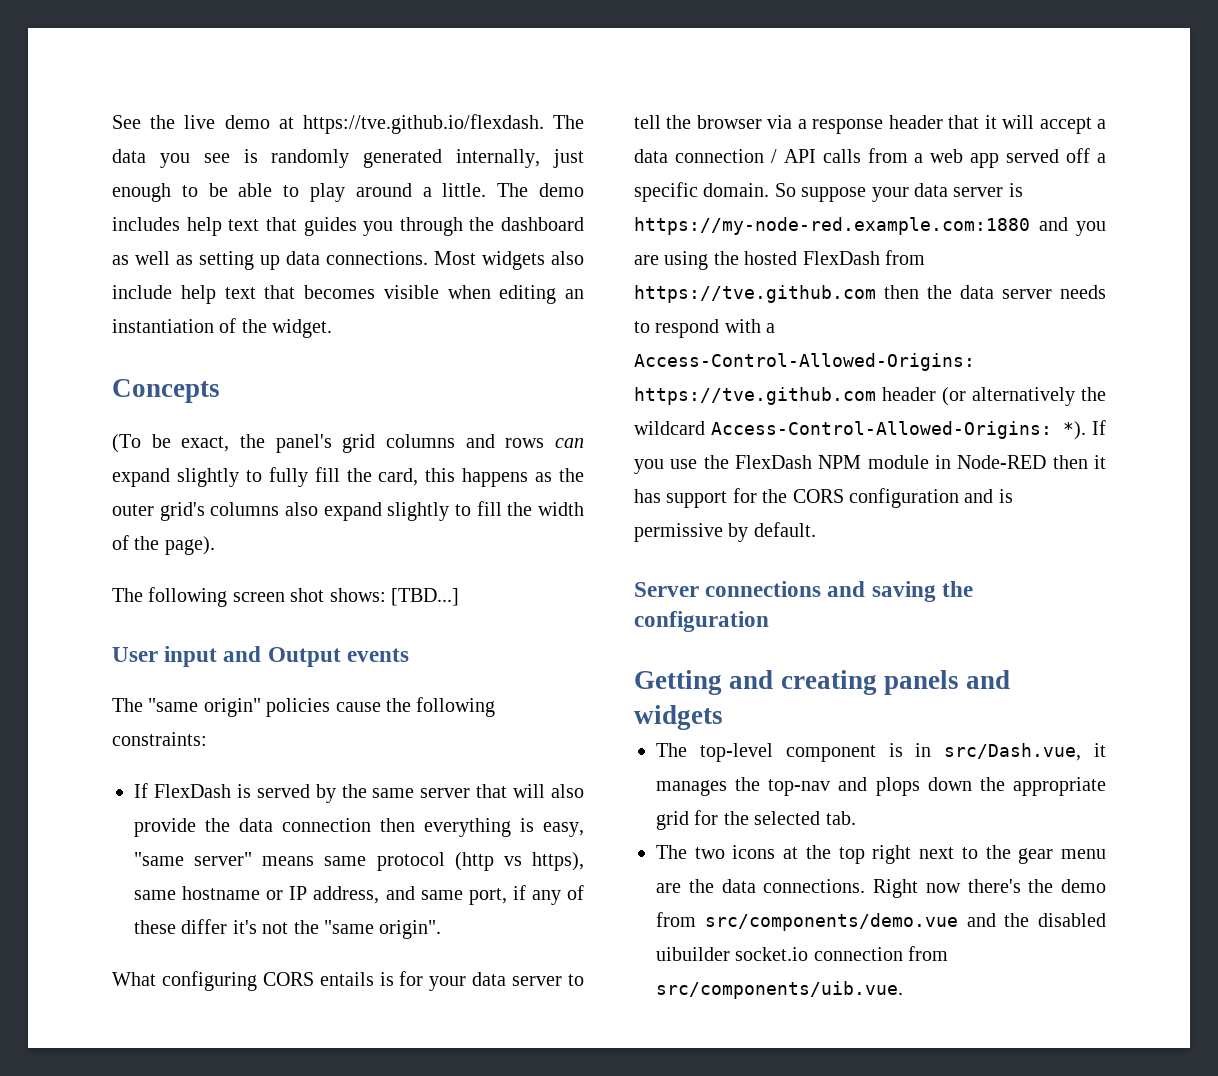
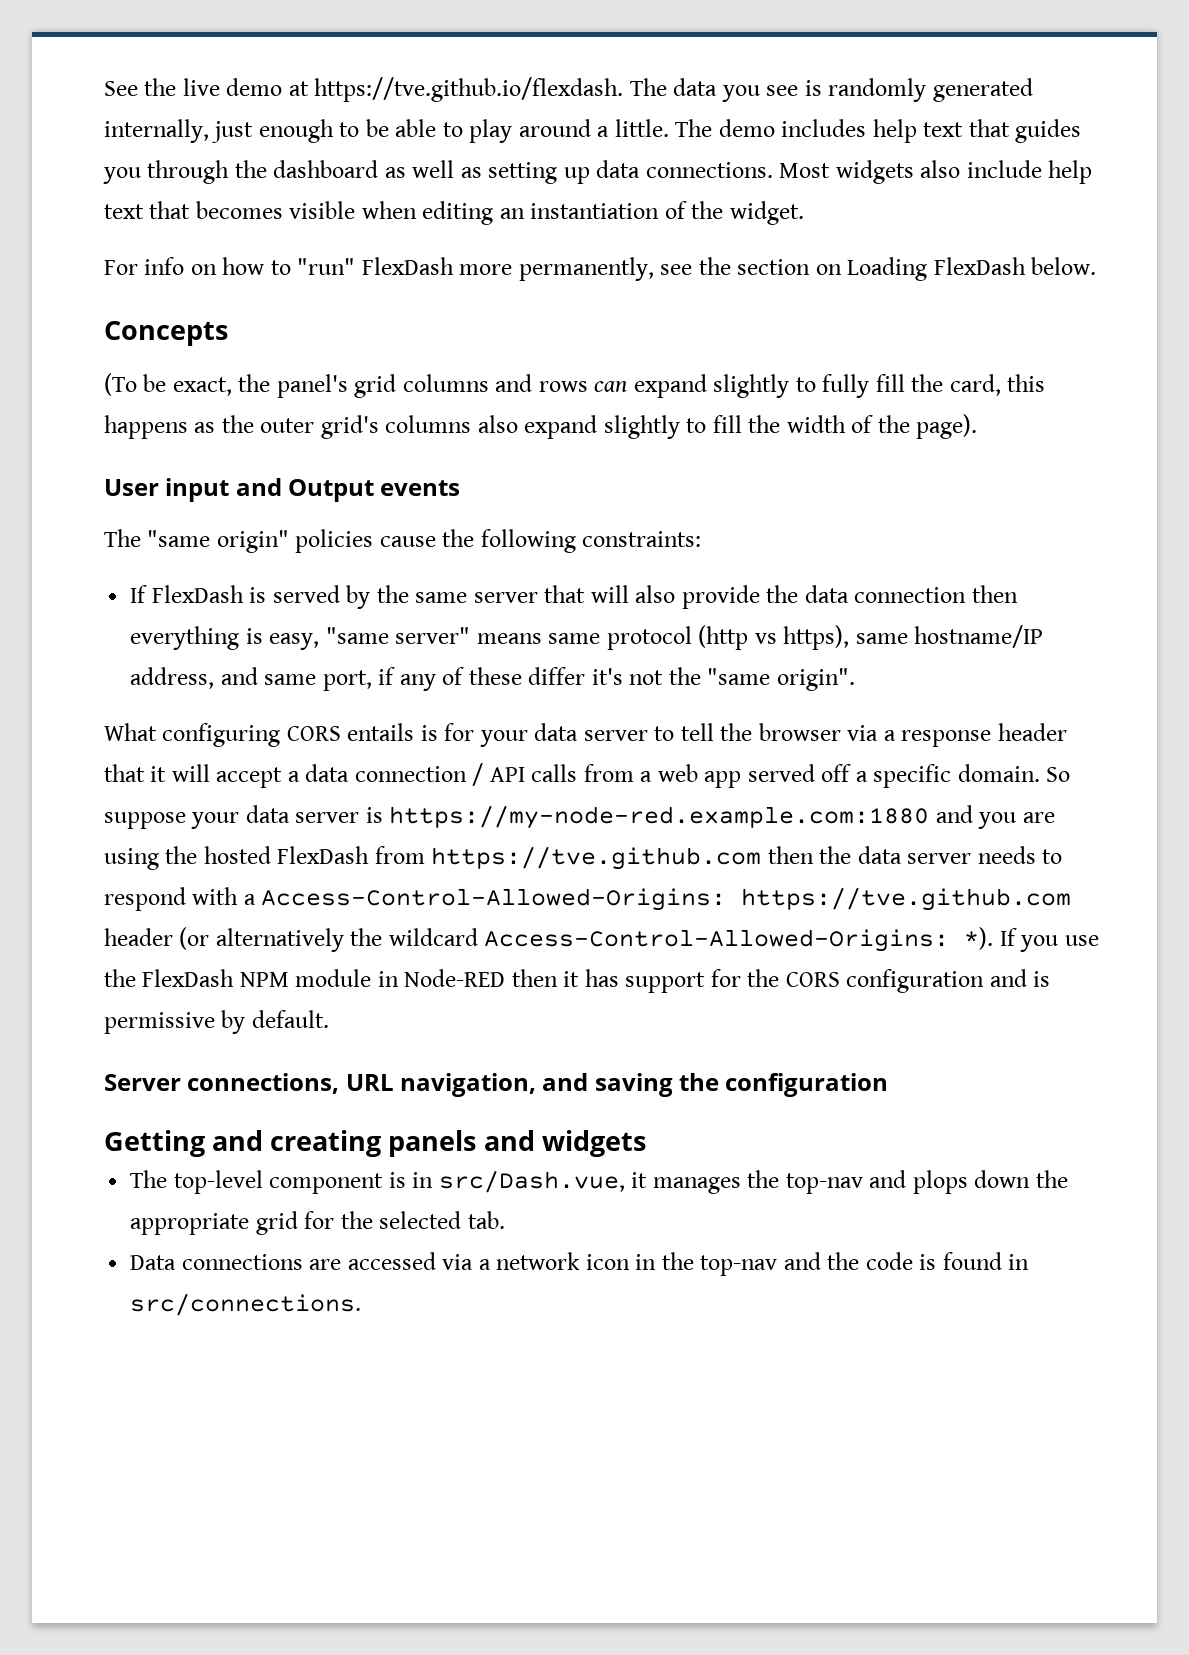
+ For info on how to "run" FlexDash more permanently, see the section on Loading FlexDash below.
- The following screen shot shows: [TBD...]
- If FlexDash is served by the same server that will also provide the data connection then everything is easy, "same server" means same protocol (http vs https), same hostname or IP address, and same port, if any of these differ it's not the "same origin".
+ If FlexDash is served by the same server that will also provide the data connection then everything is easy, "same server" means same protocol (http vs https), same hostname/IP address, and same port, if any of these differ it's not the "same origin".
- Server connections and saving the configuration
+ Server connections, URL navigation, and saving the configuration
- The two icons at the top right next to the gear menu are the data connections. Right now there's the demo from src/components/demo.vue and the disabled uibuilder socket.io connection from src/components/uib.vue.
+ Data connections are accessed via a network icon in the top-nav and the code is found in src/connections.

